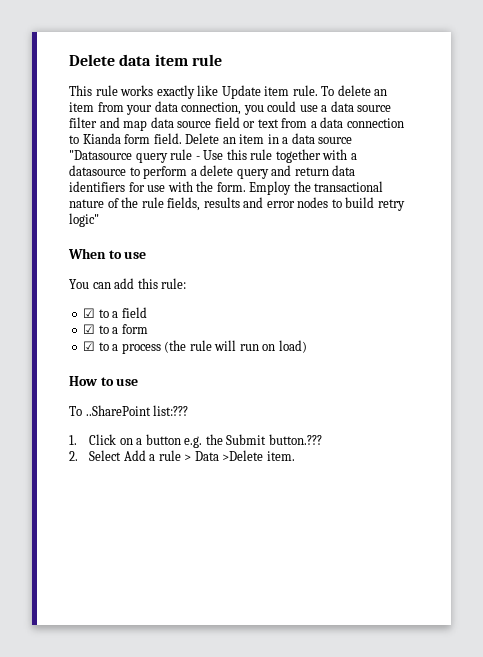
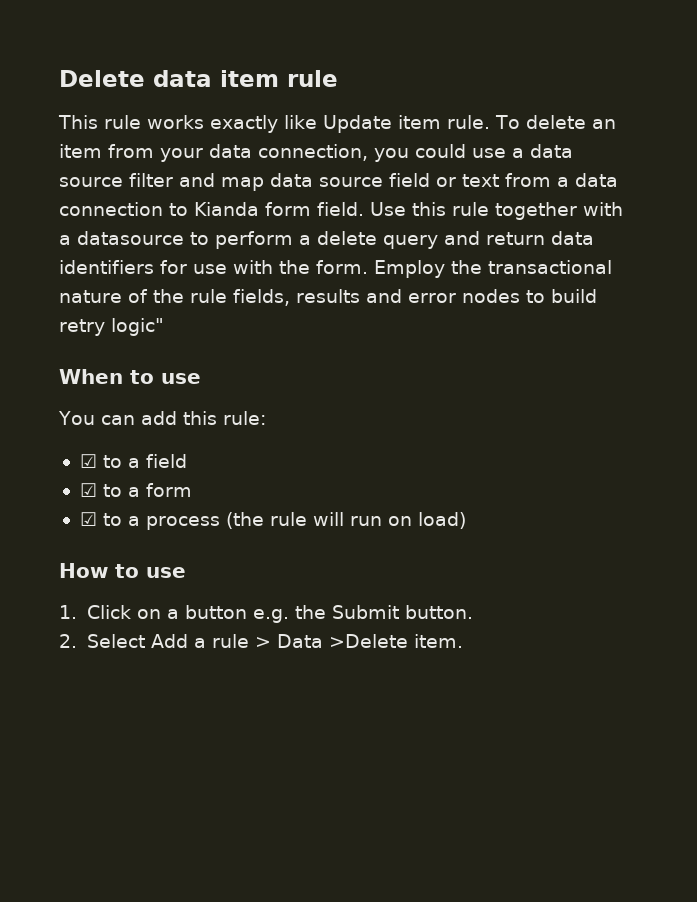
- Delete an item in a data source "Datasource query rule - Use this rule together with a datasource to perform a delete query and return data identifiers for use with the form.
+ Use this rule together with a datasource to perform a delete query and return data identifiers for use with the form.
- To ..SharePoint list:???
- 1. Click on a button e.g. the Submit button.???
+ 1. Click on a button e.g. the Submit button.

